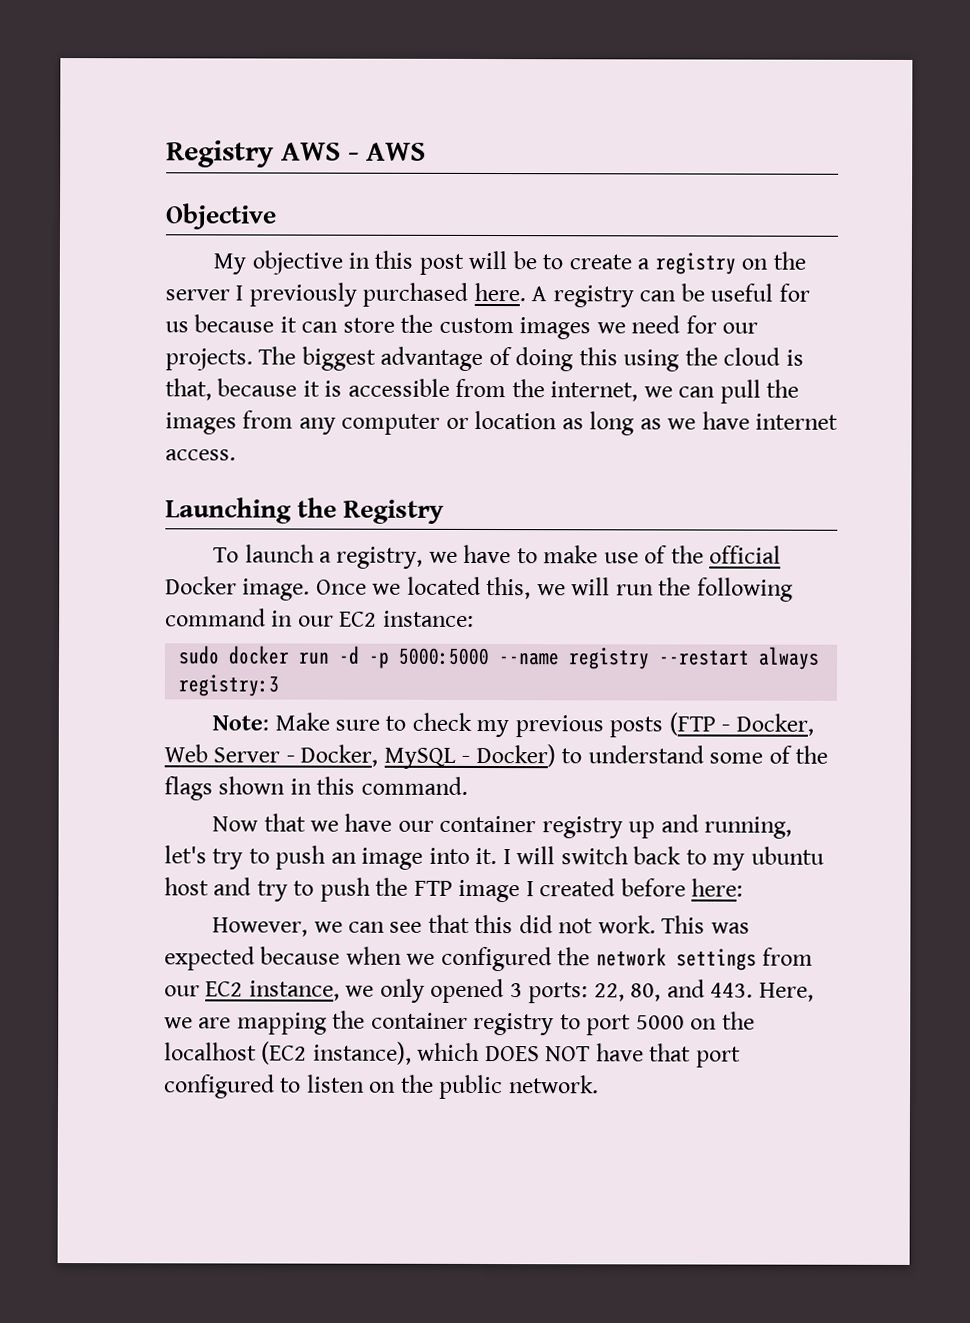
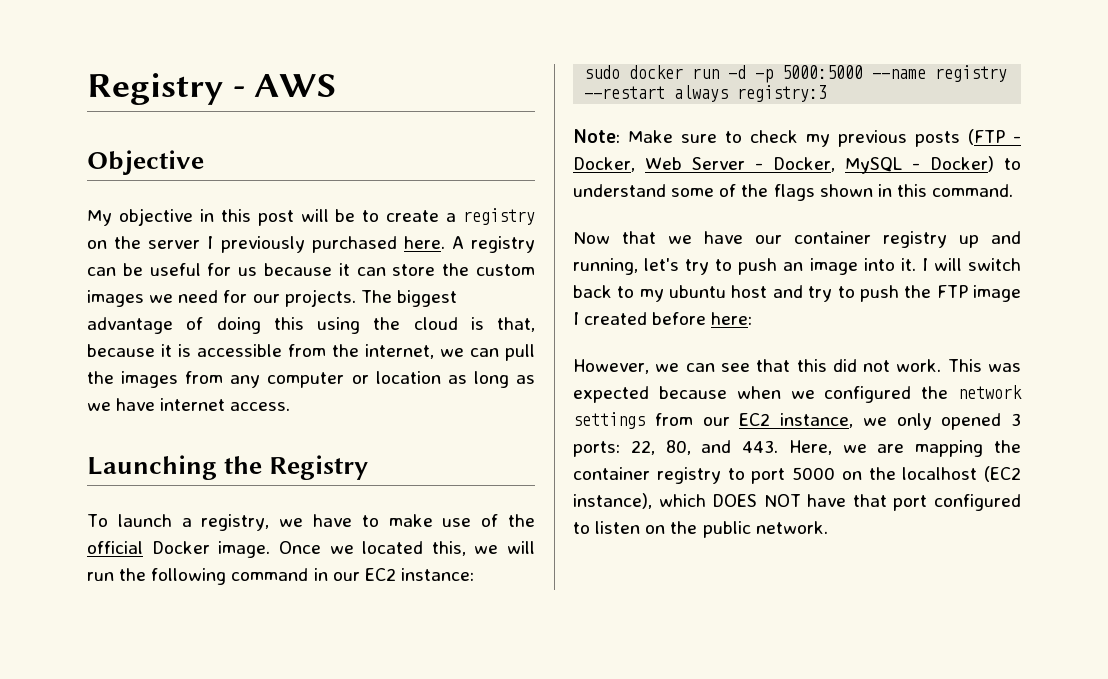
- Registry AWS - AWS
+ Registry - AWS

